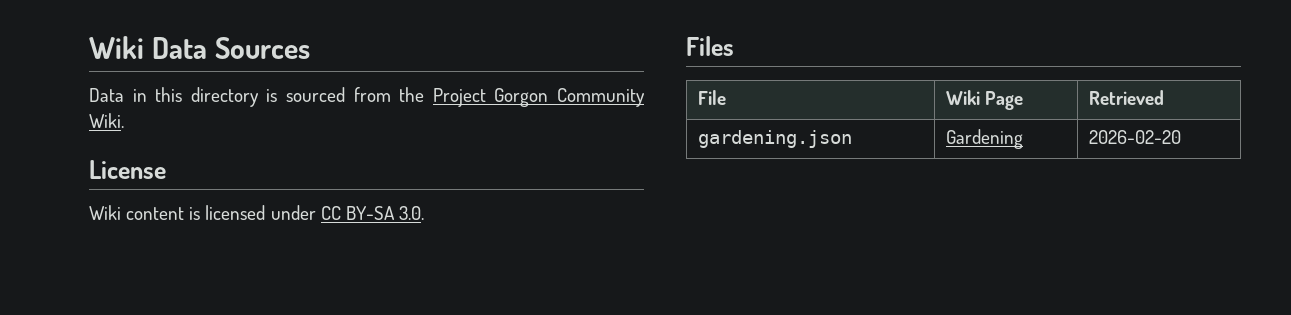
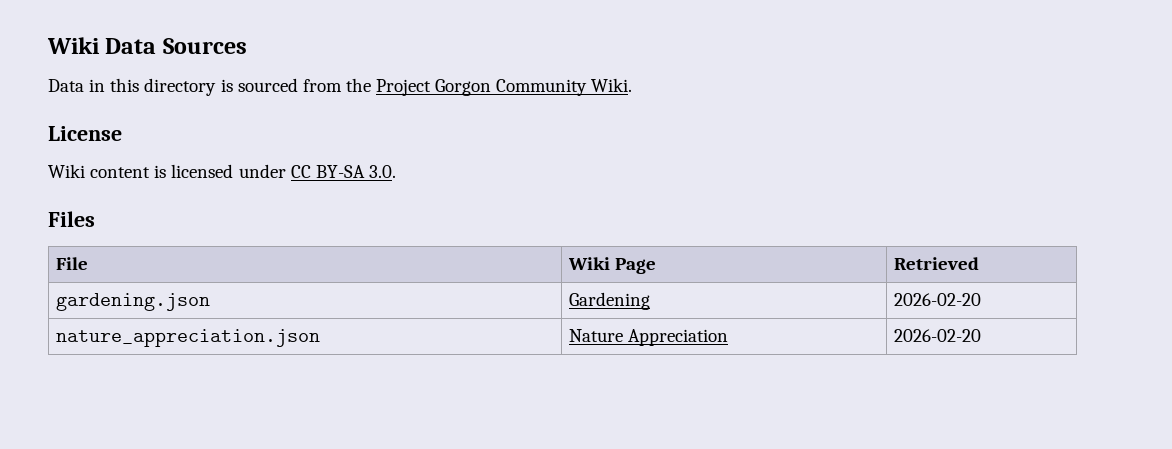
+ nature_appreciation.json | Nature Appreciation | 2026-02-20

